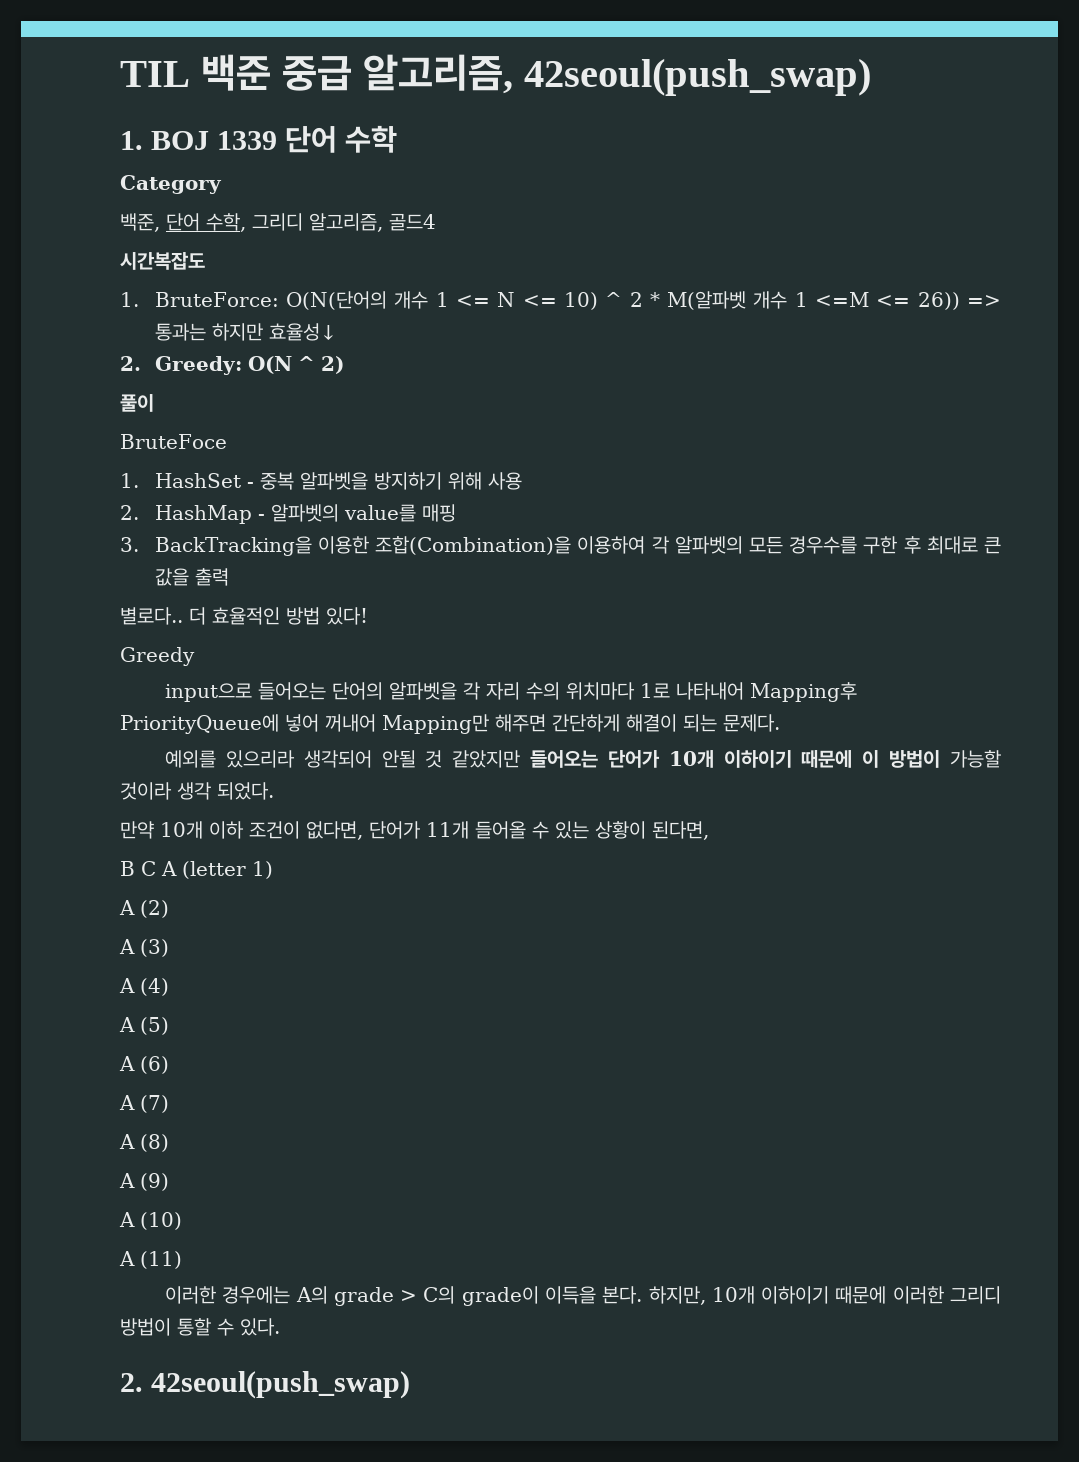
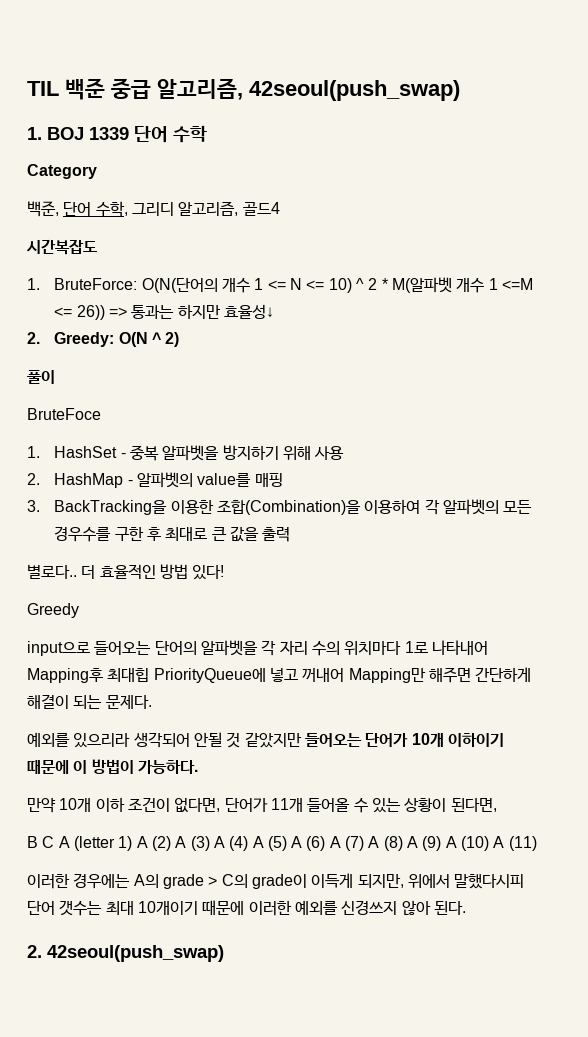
- input으로 들어오는 단어의 알파벳을 각 자리 수의 위치마다 1로 나타내어 Mapping후 PriorityQueue에 넣어 꺼내어 Mapping만 해주면 간단하게 해결이 되는 문제다.
+ input으로 들어오는 단어의 알파벳을 각 자리 수의 위치마다 1로 나타내어 Mapping후 최대힙 PriorityQueue에 넣고 꺼내어 Mapping만 해주면 간단하게 해결이 되는 문제다.
- 예외를 있으리라 생각되어 안될 것 같았지만 들어오는 단어가 10개 이하이기 때문에 이 방법이 가능할 것이라 생각 되었다.
+ 예외를 있으리라 생각되어 안될 것 같았지만 들어오는 단어가 10개 이하이기 때문에 이 방법이 가능하다.
- B C A (letter 1)
- A (2)
- A (3)
- A (4)
- A (5)
- A (6)
- A (7)
- A (8)
- A (9)
- A (10)
- A (11)
+ B C A (letter 1) A (2) A (3) A (4) A (5) A (6) A (7) A (8) A (9) A (10) A (11)
- 이러한 경우에는 A의 grade > C의 grade이 이득을 본다. 하지만, 10개 이하이기 때문에 이러한 그리디 방법이 통할 수 있다.
+ 이러한 경우에는 A의 grade > C의 grade이 이득게 되지만, 위에서 말했다시피 단어 갯수는 최대 10개이기 때문에 이러한 예외를 신경쓰지 않아 된다.

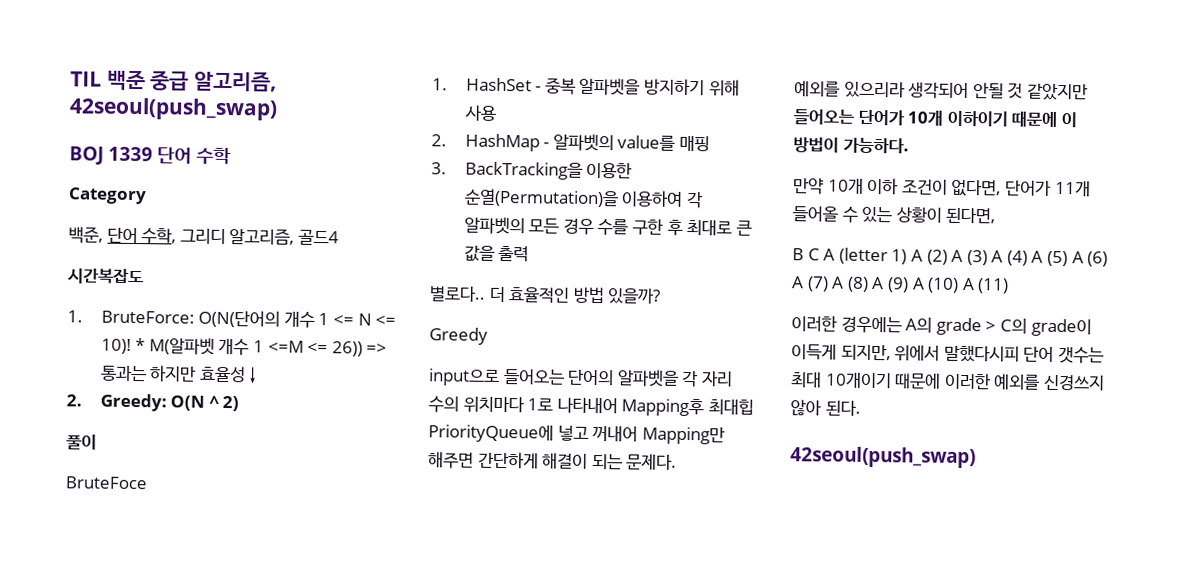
- 1. BOJ 1339 단어 수학
+ BOJ 1339 단어 수학
- 1. BruteForce: O(N(단어의 개수 1 <= N <= 10) ^ 2 * M(알파벳 개수 1 <=M <= 26)) => 통과는 하지만 효율성↓
+ 1. BruteForce: O(N(단어의 개수 1 <= N <= 10)! * M(알파벳 개수 1 <=M <= 26)) => 통과는 하지만 효율성↓
- 3. BackTracking을 이용한 조합(Combination)을 이용하여 각 알파벳의 모든 경우수를 구한 후 최대로 큰 값을 출력
+ 3. BackTracking을 이용한 순열(Permutation)을 이용하여 각 알파벳의 모든 경우 수를 구한 후 최대로 큰 값을 출력
- 더 효율적인 방법 있다!
+ 더 효율적인 방법 있을까?
  이러한 경우에는 A의 grade > C의 grade이 이득게 되지만, 위에서 말했다시피 단어 갯수는 최대 10개이기 때문에 이러한 예외를 신경쓰지 않아 된다.
- 2. 42seoul(push_swap)
+ 42seoul(push_swap)

